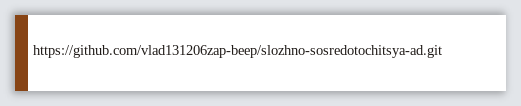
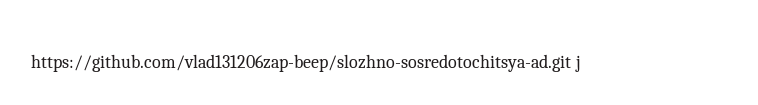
- https://github.com/vlad131206zap-beep/slozhno-sosredotochitsya-ad.git
+ https://github.com/vlad131206zap-beep/slozhno-sosredotochitsya-ad.git j

